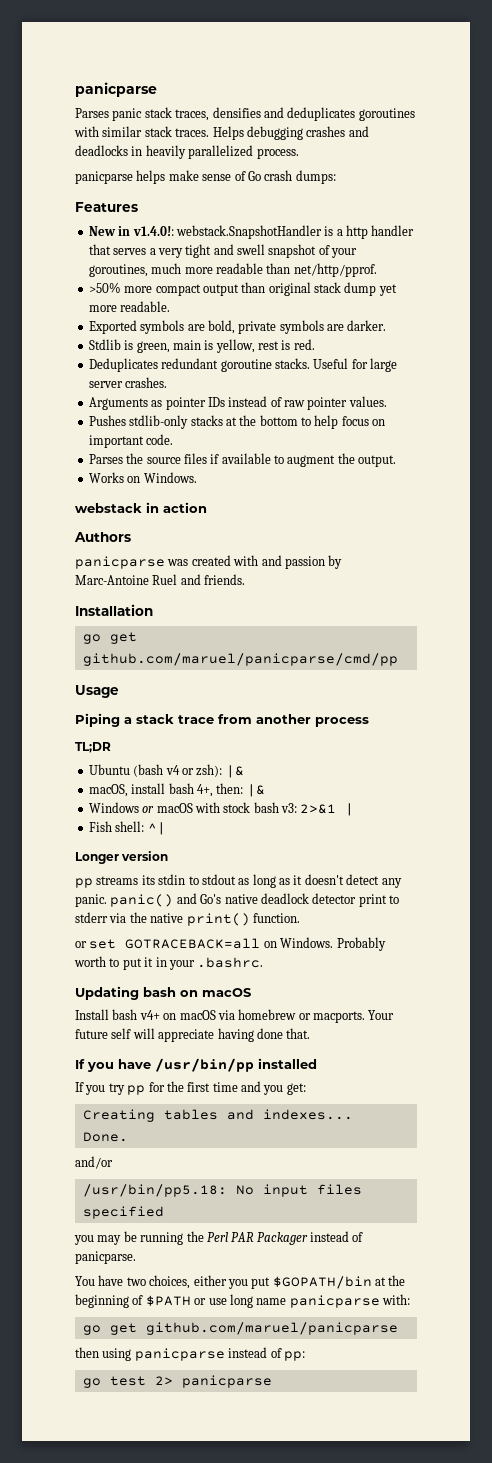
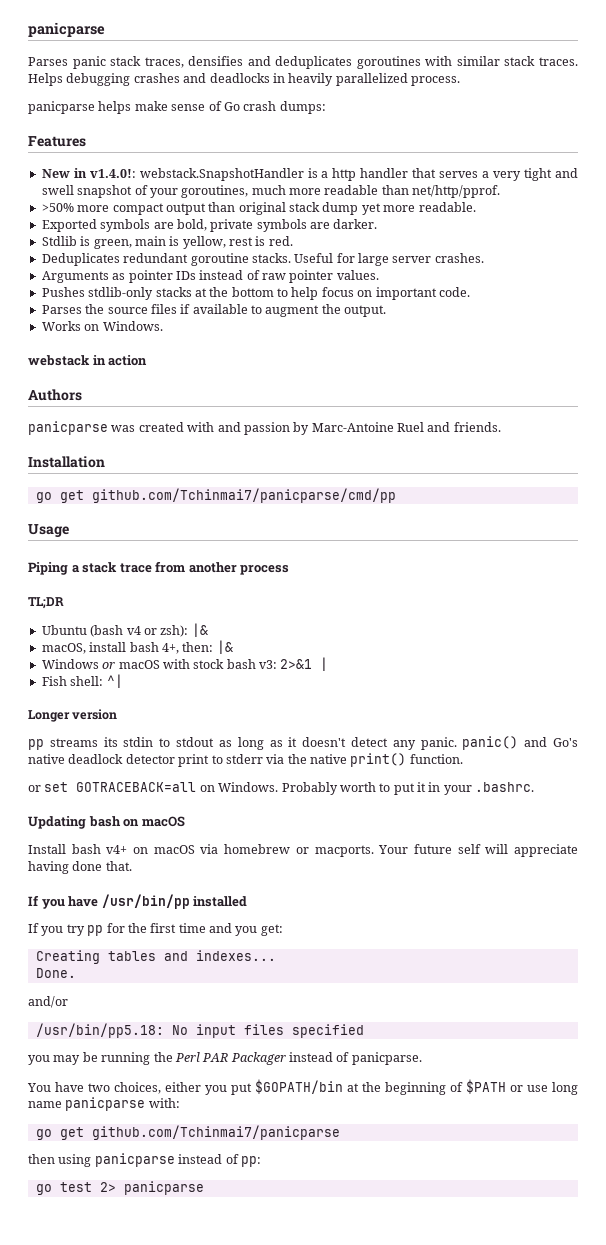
- go get github.com/maruel/panicparse/cmd/pp
+ go get github.com/Tchinmai7/panicparse/cmd/pp
- go get github.com/maruel/panicparse
+ go get github.com/Tchinmai7/panicparse

